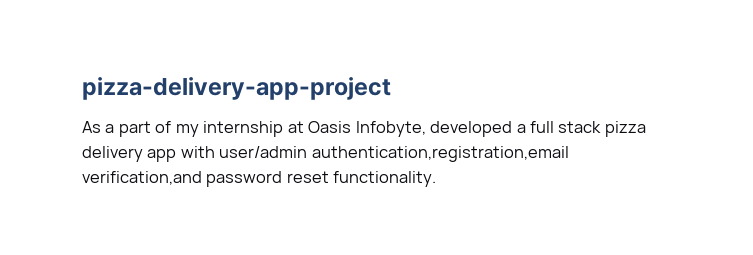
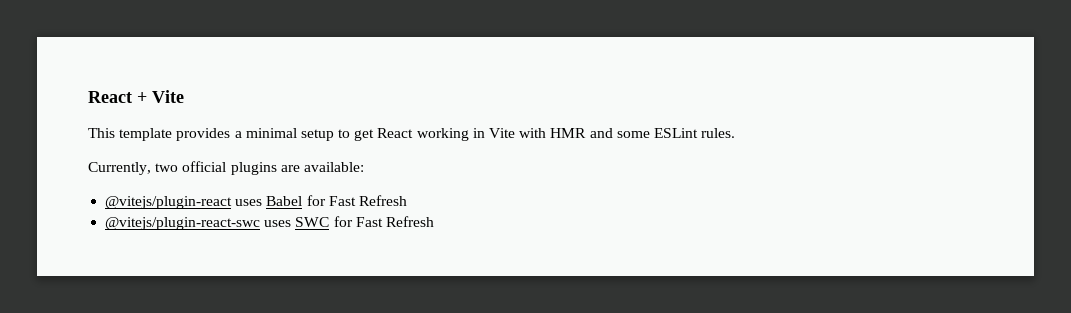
- pizza-delivery-app-project
- As a part of my internship at Oasis Infobyte, developed a full stack pizza delivery app with user/admin authentication,registration,email verification,and password reset functionality.
+ React + Vite
+ This template provides a minimal setup to get React working in Vite with HMR and some ESLint rules.
+ Currently, two official plugins are available:
+ @vitejs/plugin-react uses Babel for Fast Refresh
+ @vitejs/plugin-react-swc uses SWC for Fast Refresh

